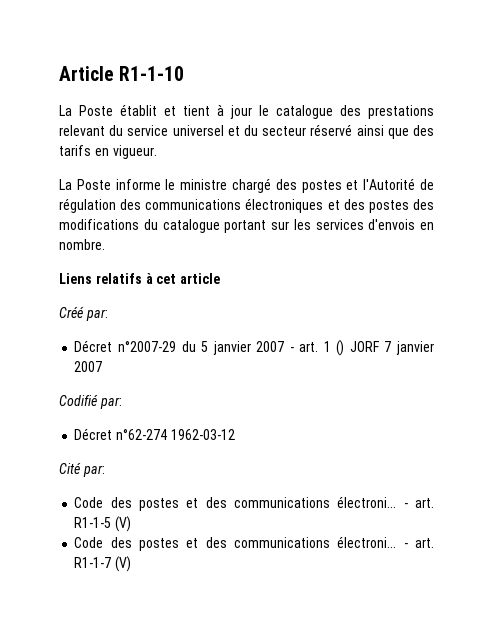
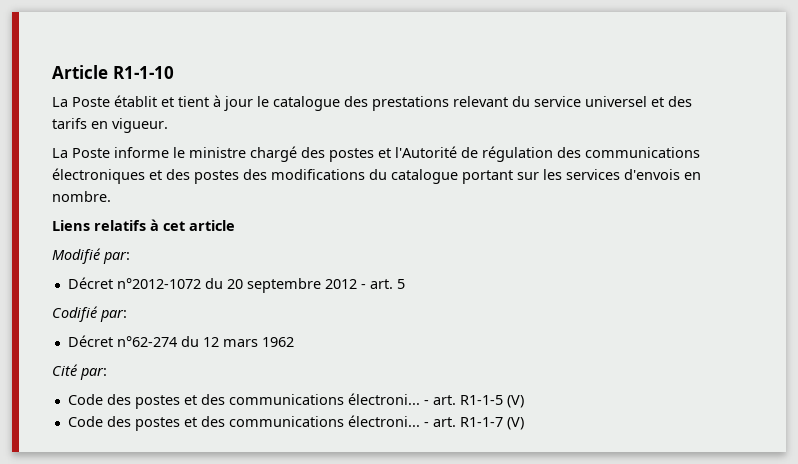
- La Poste établit et tient à jour le catalogue des prestations relevant du service universel et du secteur réservé ainsi que des tarifs en vigueur.
+ La Poste établit et tient à jour le catalogue des prestations relevant du service universel et des tarifs en vigueur.
- Créé par:
- Décret n°2007-29 du 5 janvier 2007 - art. 1 () JORF 7 janvier 2007
+ Modifié par:
+ Décret n°2012-1072 du 20 septembre 2012 - art. 5
- Décret n°62-274 1962-03-12
+ Décret n°62-274 du 12 mars 1962

